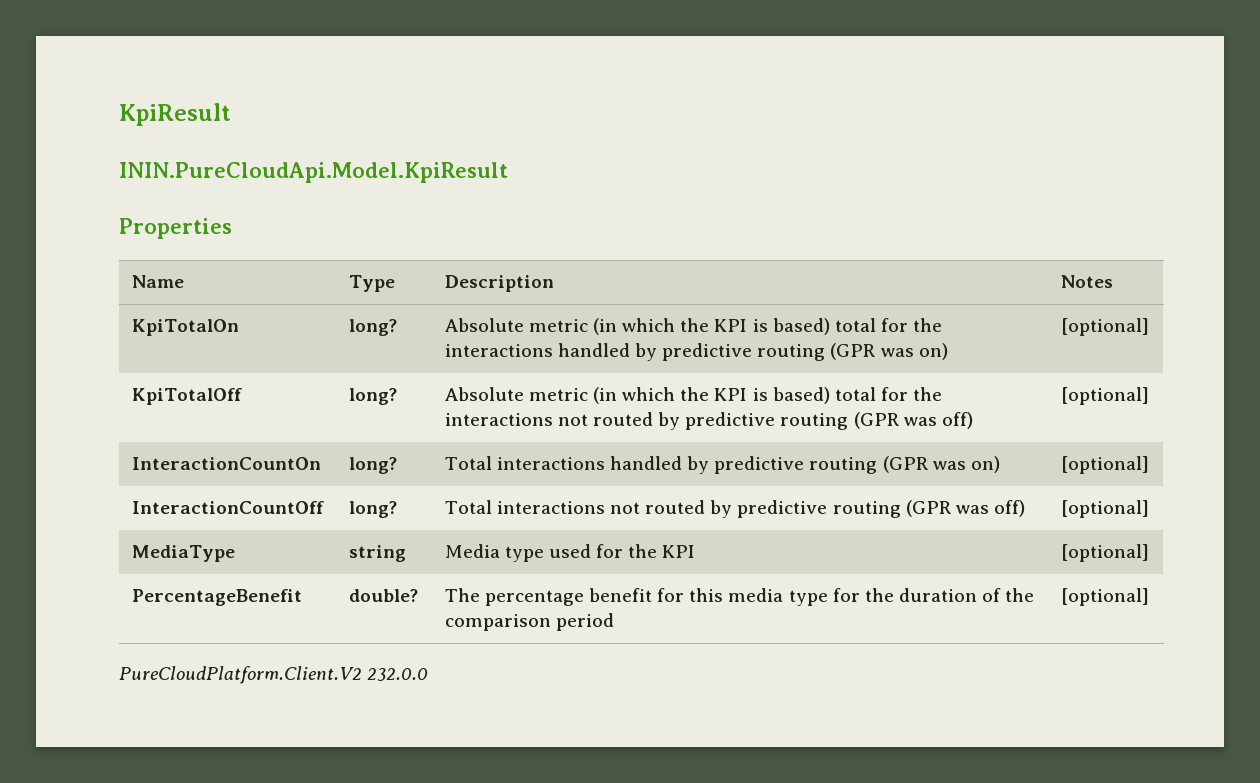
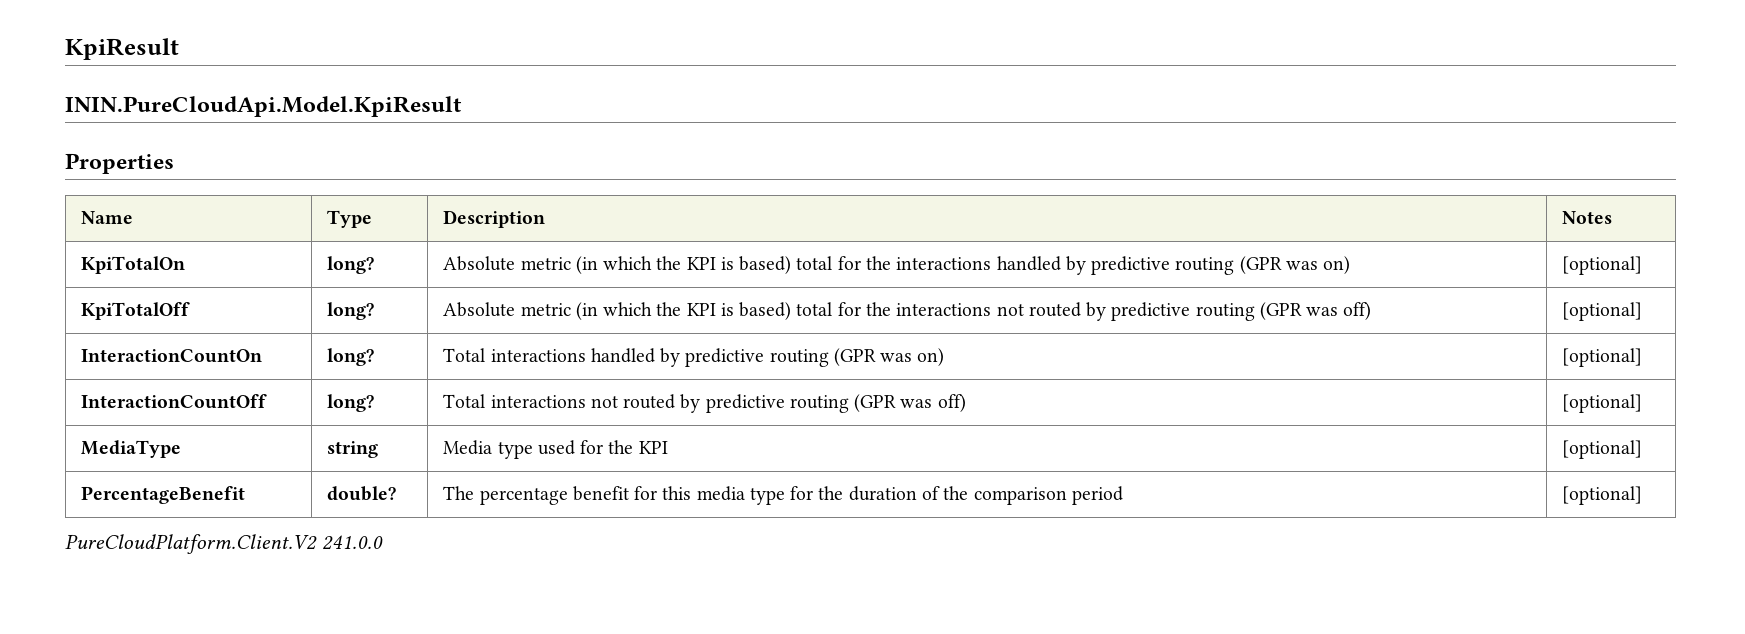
- PureCloudPlatform.Client.V2 232.0.0
+ PureCloudPlatform.Client.V2 241.0.0

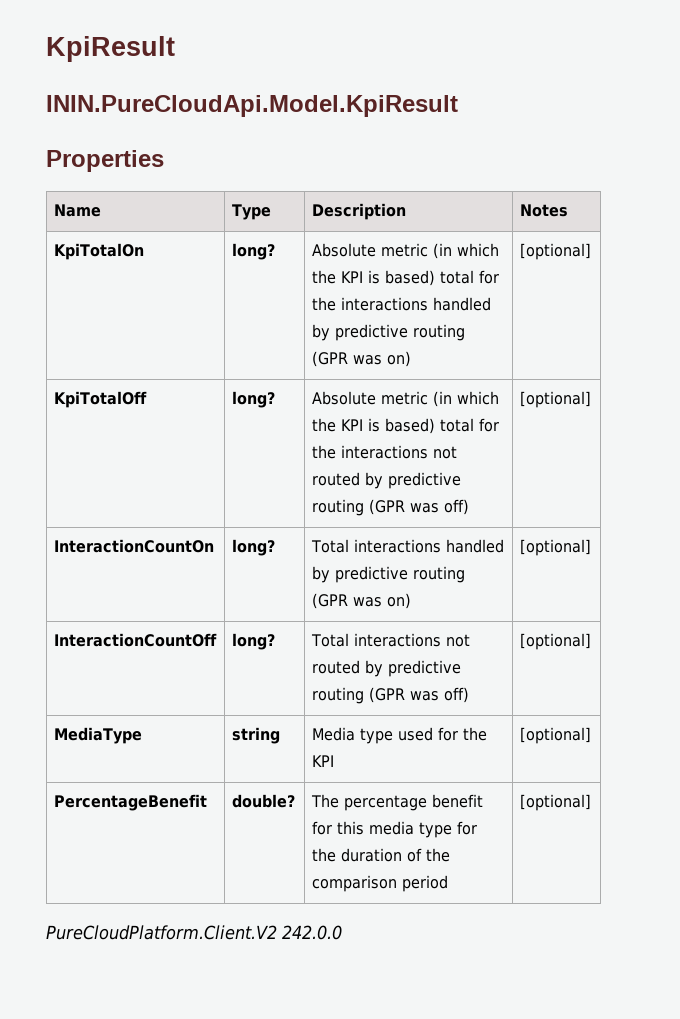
- PureCloudPlatform.Client.V2 241.0.0
+ PureCloudPlatform.Client.V2 242.0.0

